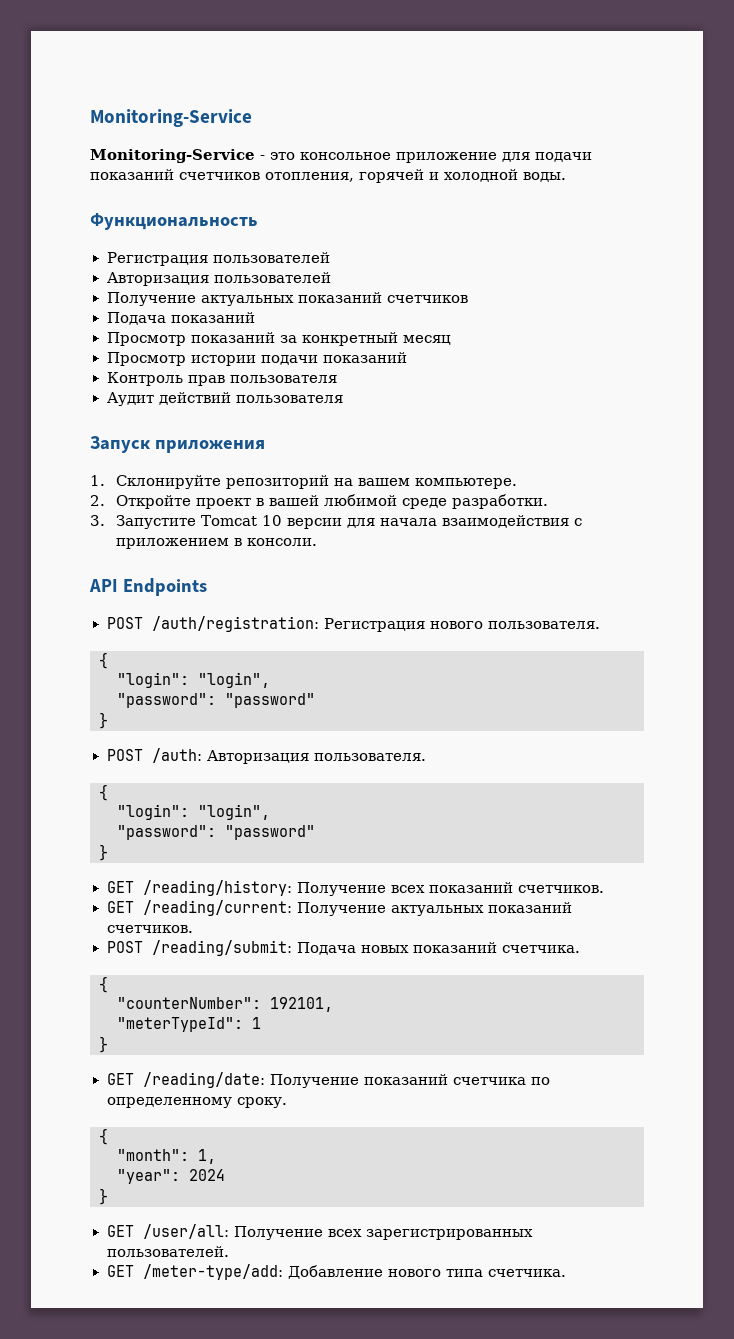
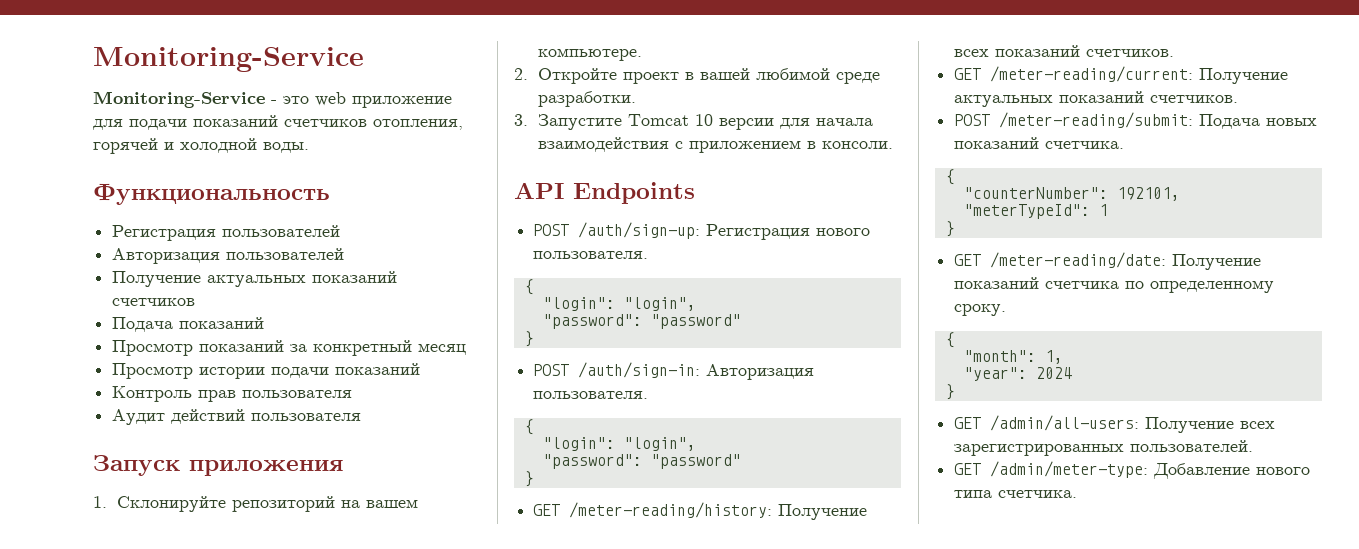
- Monitoring-Service - это консольное приложение для подачи показаний счетчиков отопления, горячей и холодной воды.
+ Monitoring-Service - это web приложение для подачи показаний счетчиков отопления, горячей и холодной воды.
- POST /auth/registration: Регистрация нового пользователя.
+ POST /auth/sign-up: Регистрация нового пользователя.
- POST /auth: Авторизация пользователя.
+ POST /auth/sign-in: Авторизация пользователя.
- GET /reading/history: Получение всех показаний счетчиков.
+ GET /meter-reading/history: Получение всех показаний счетчиков.
- GET /reading/current: Получение актуальных показаний счетчиков.
+ GET /meter-reading/current: Получение актуальных показаний счетчиков.
- POST /reading/submit: Подача новых показаний счетчика.
+ POST /meter-reading/submit: Подача новых показаний счетчика.
- GET /reading/date: Получение показаний счетчика по определенному сроку.
+ GET /meter-reading/date: Получение показаний счетчика по определенному сроку.
- GET /user/all: Получение всех зарегистрированных пользователей.
+ GET /admin/all-users: Получение всех зарегистрированных пользователей.
- GET /meter-type/add: Добавление нового типа счетчика.
+ GET /admin/meter-type: Добавление нового типа счетчика.

